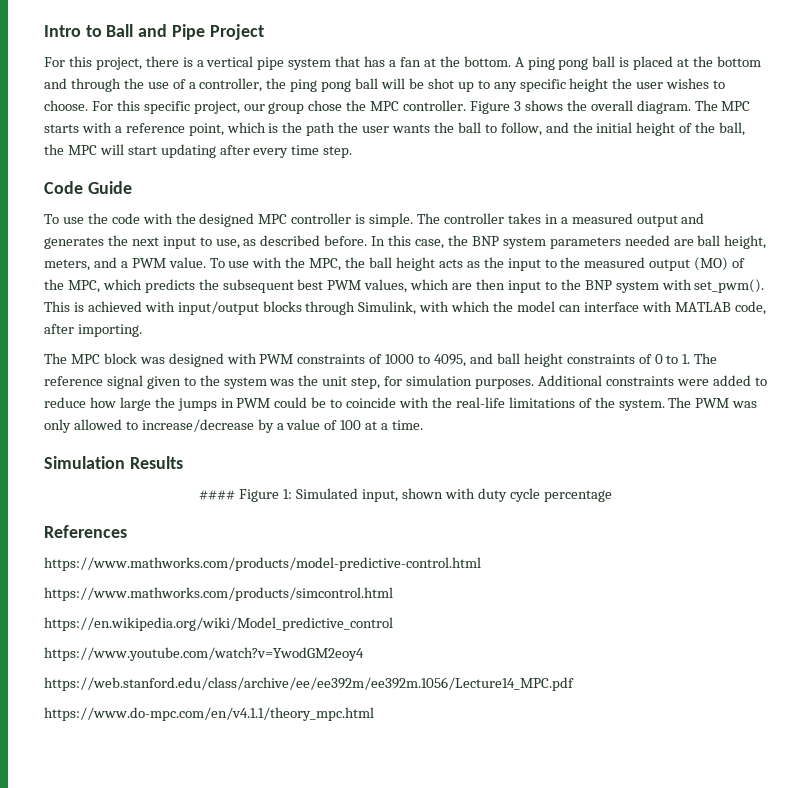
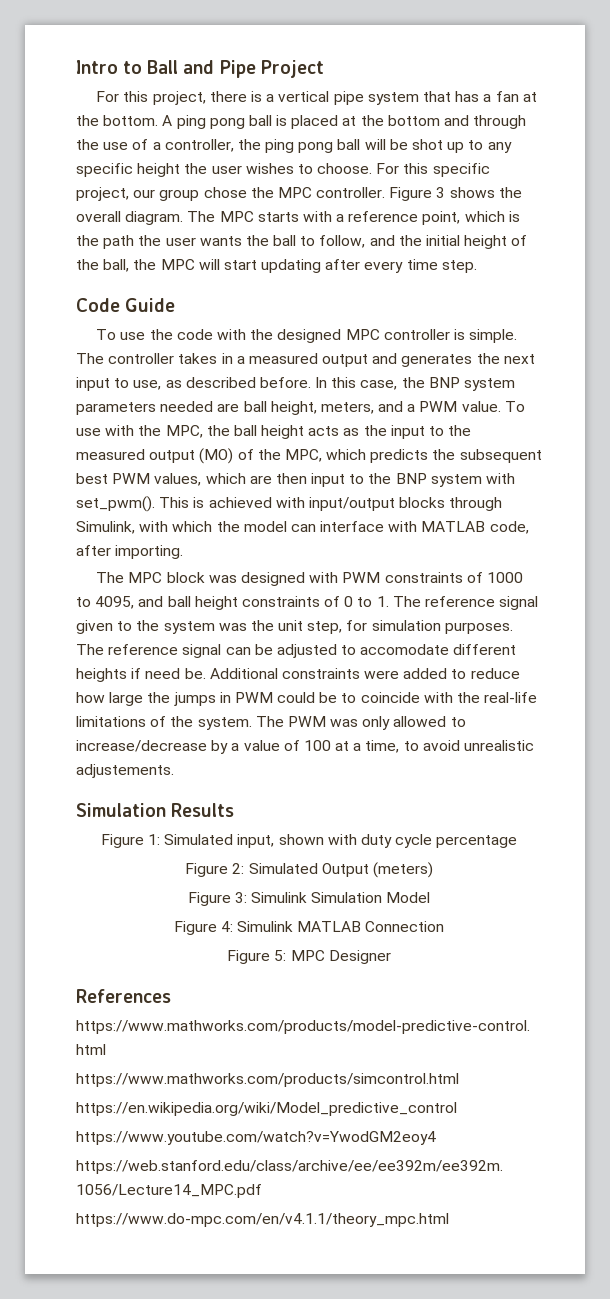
+ The reference signal can be adjusted to accomodate different heights if need be.
- The PWM was only allowed to increase/decrease by a value of 100 at a time.
+ The PWM was only allowed to increase/decrease by a value of 100 at a time, to avoid unrealistic adjustements.
- #### Figure 1: Simulated input, shown with duty cycle percentage
+ Figure 1: Simulated input, shown with duty cycle percentage
+ Figure 2: Simulated Output (meters)
+ Figure 3: Simulink Simulation Model
+ Figure 4: Simulink MATLAB Connection
+ Figure 5: MPC Designer

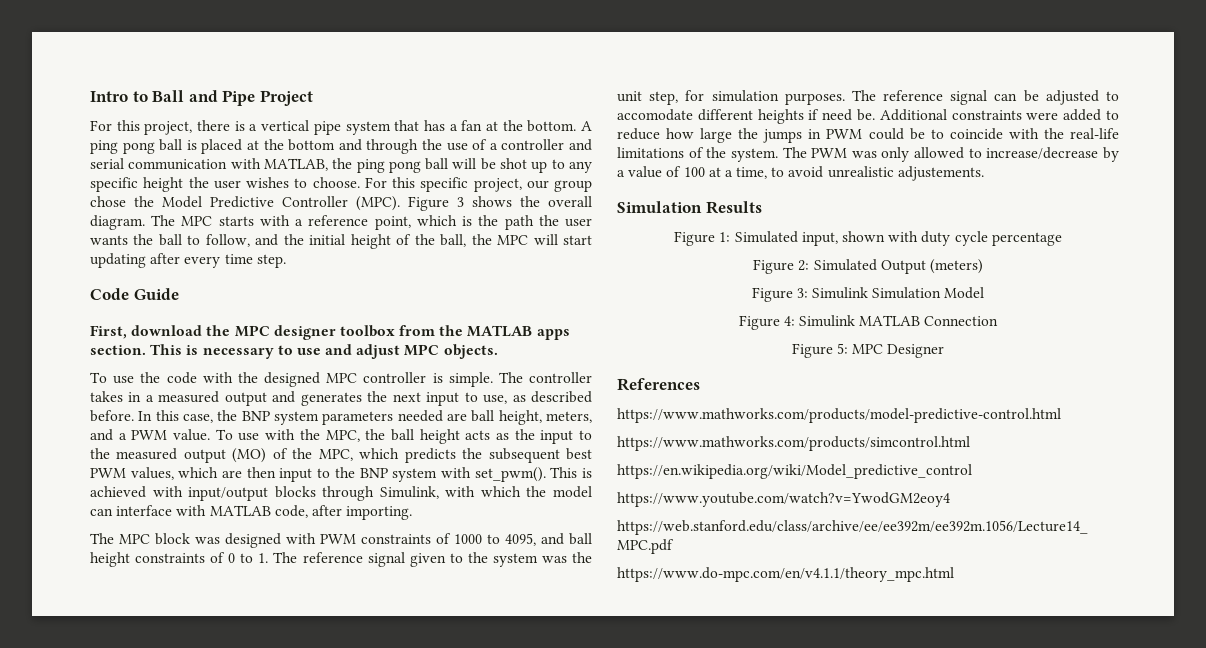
- A ping pong ball is placed at the bottom and through the use of a controller, the ping pong ball will be shot up to any specific height the user wishes to choose.
+ A ping pong ball is placed at the bottom and through the use of a controller and serial communication with MATLAB, the ping pong ball will be shot up to any specific height the user wishes to choose.
- For this specific project, our group chose the MPC controller.
+ For this specific project, our group chose the Model Predictive Controller (MPC).
+ First, download the MPC designer toolbox from the MATLAB apps section. This is necessary to use and adjust MPC objects.

